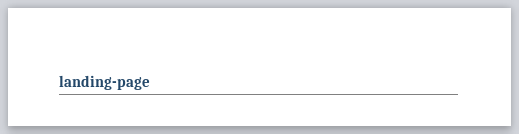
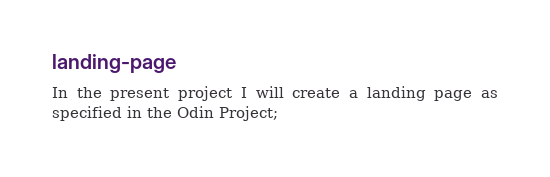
+ In the present project I will create a landing page as specified in the Odin Project;

